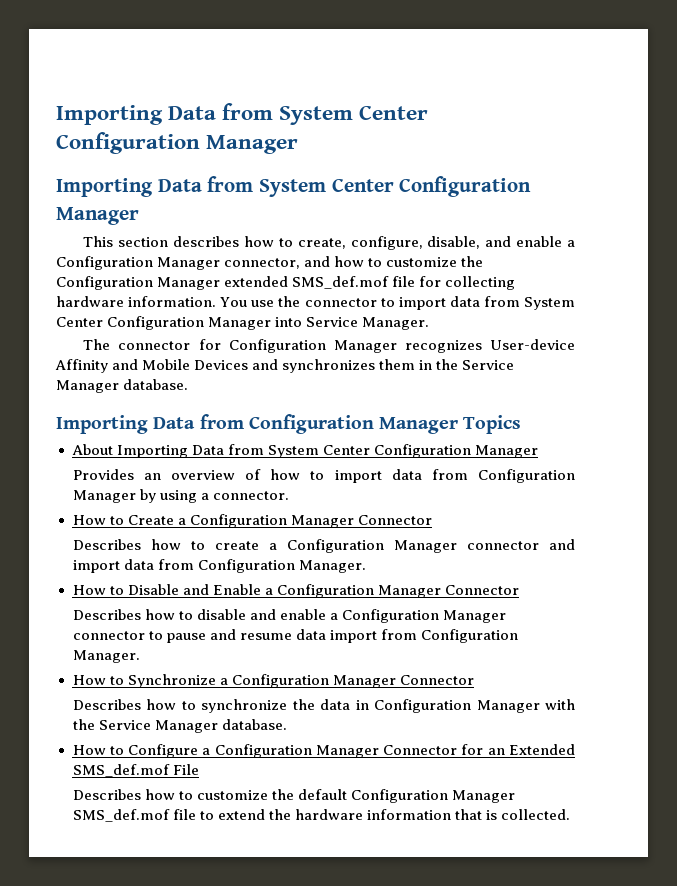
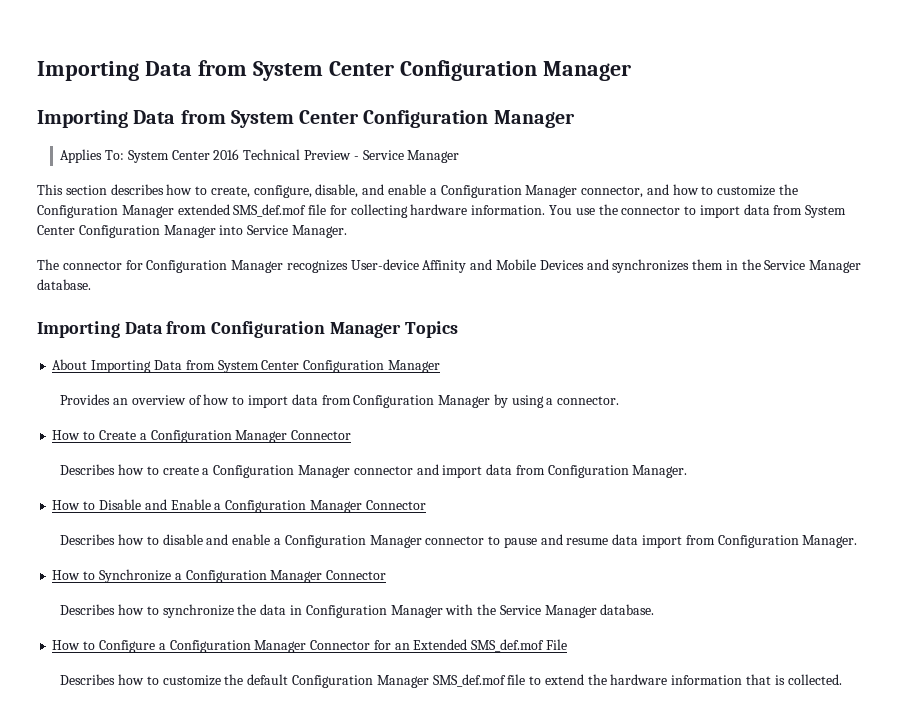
+ Applies To: System Center 2016 Technical Preview - Service Manager

